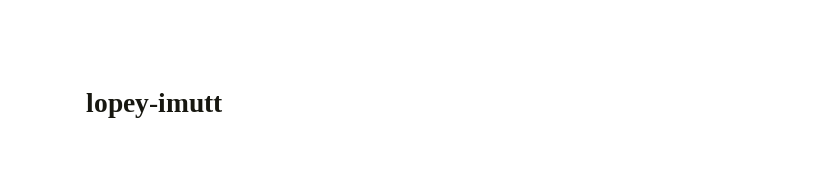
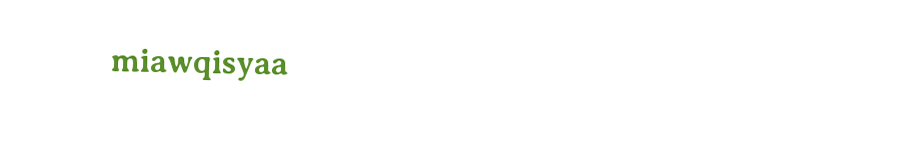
- lopey-imutt
+ miawqisyaa

